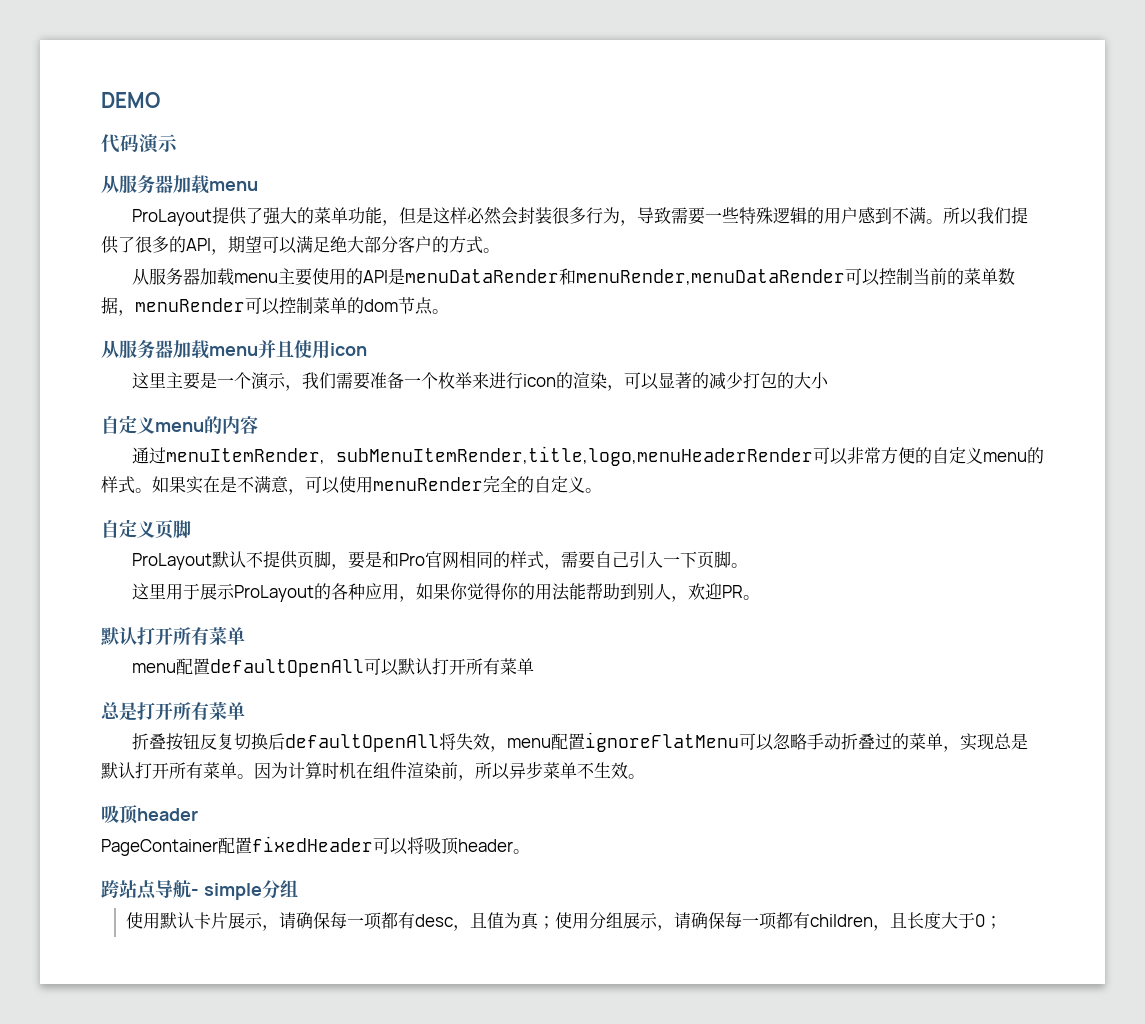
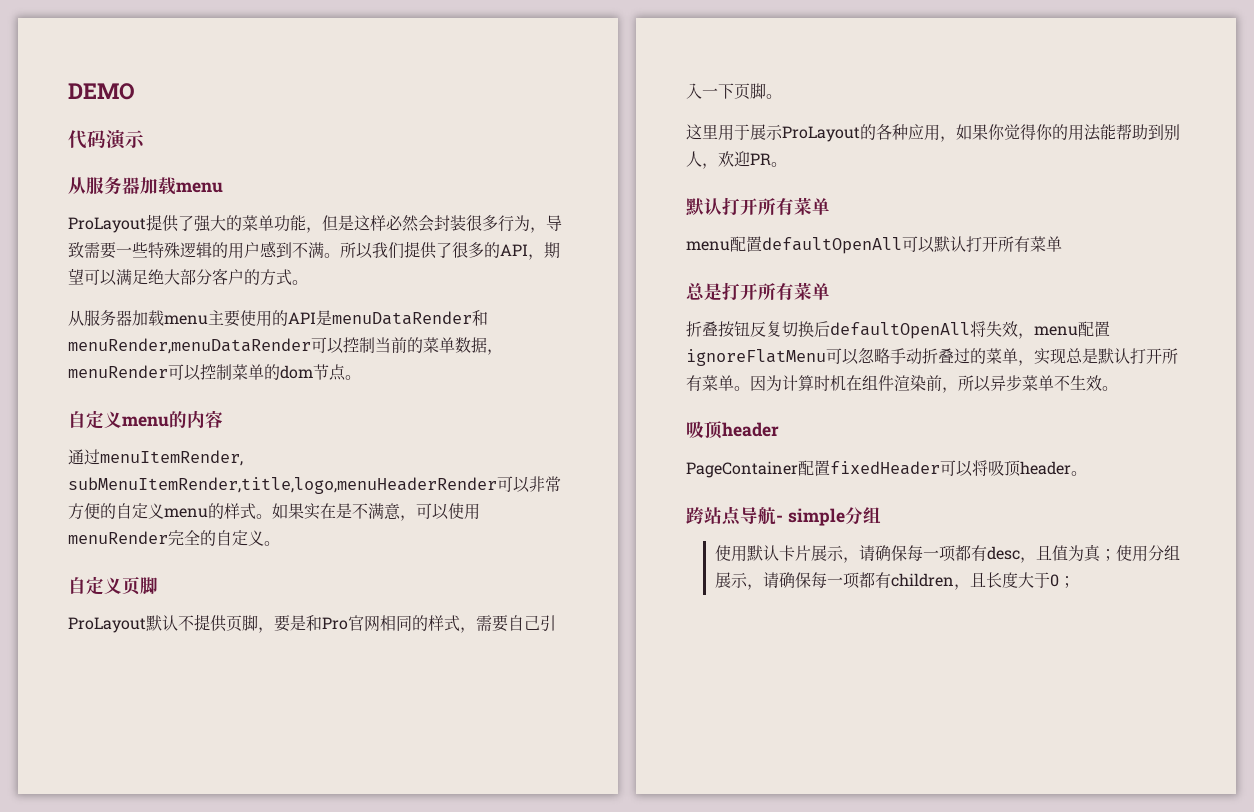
- 从服务器加载menu并且使用icon
- 这里主要是一个演示，我们需要准备一个枚举来进行icon的渲染，可以显著的减少打包的大小

